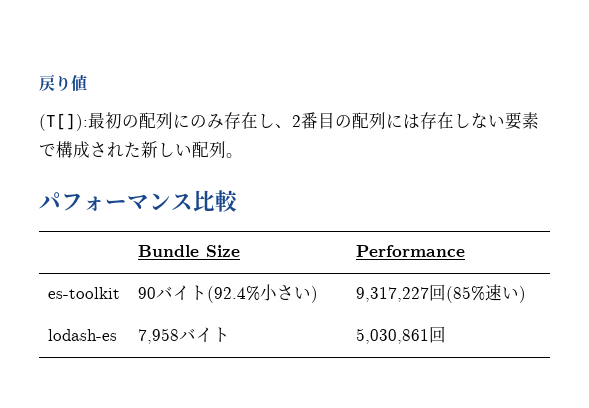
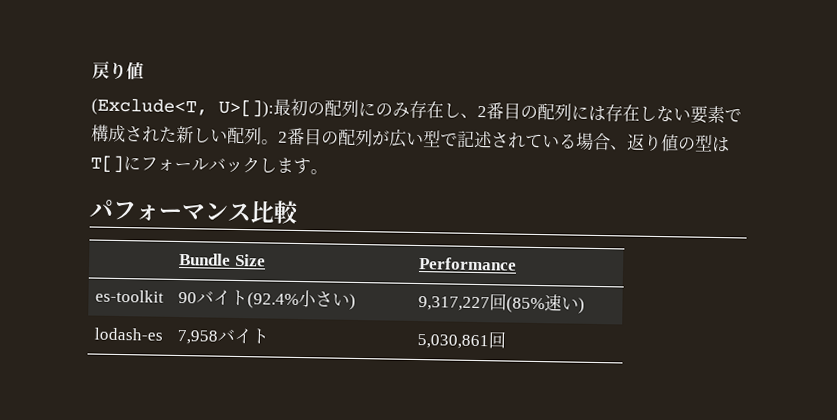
- (T[]):最初の配列にのみ存在し、2番目の配列には存在しない要素で構成された新しい配列。
+ (Exclude<T, U>[]):最初の配列にのみ存在し、2番目の配列には存在しない要素で構成された新しい配列。2番目の配列が広い型で記述されている場合、返り値の型はT[]にフォールバックします。

